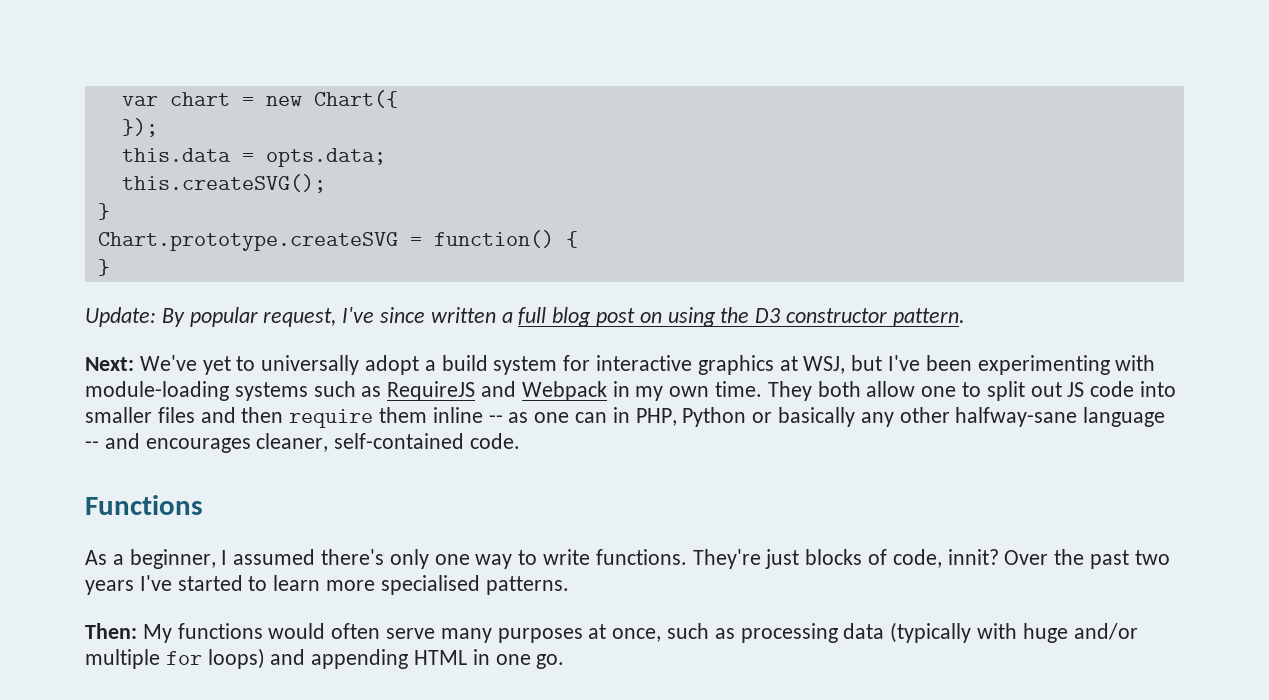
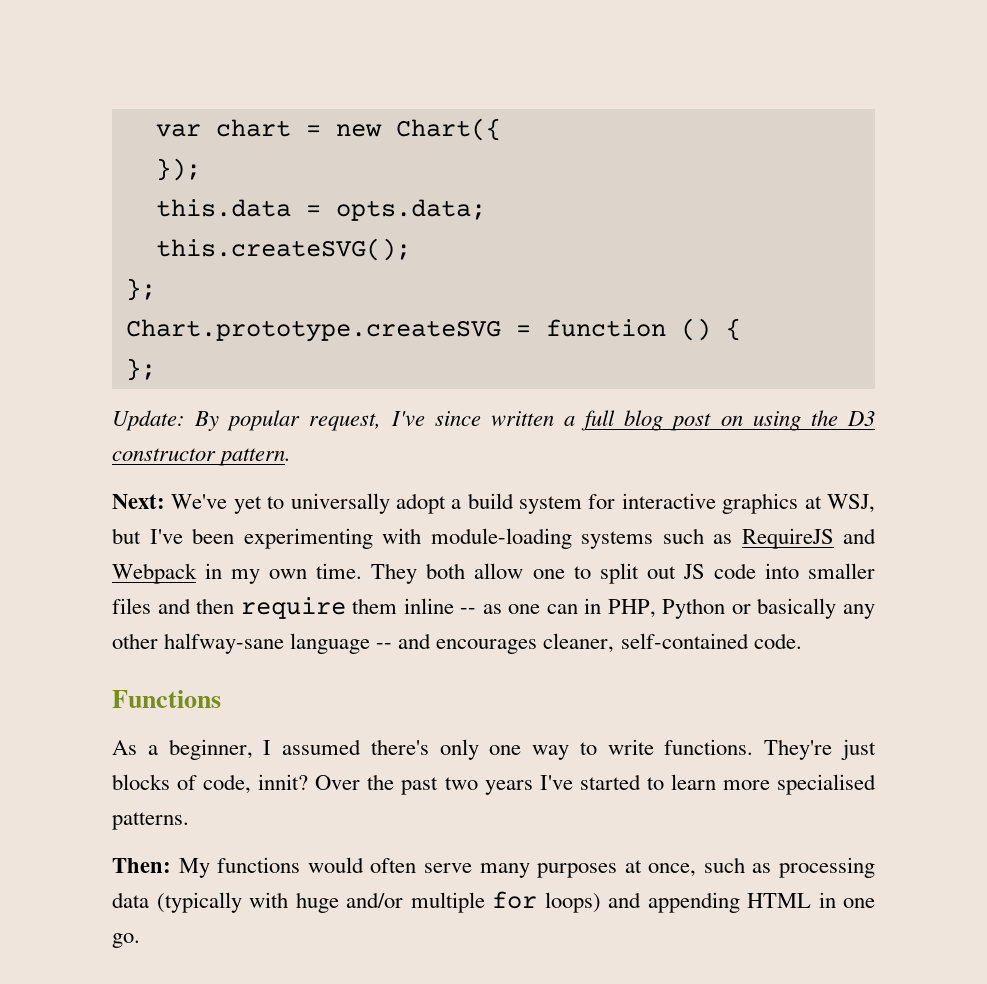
  this.createSVG();
- }
+ };
- Chart.prototype.createSVG = function() {
- }
+ Chart.prototype.createSVG = function () {
+ };

